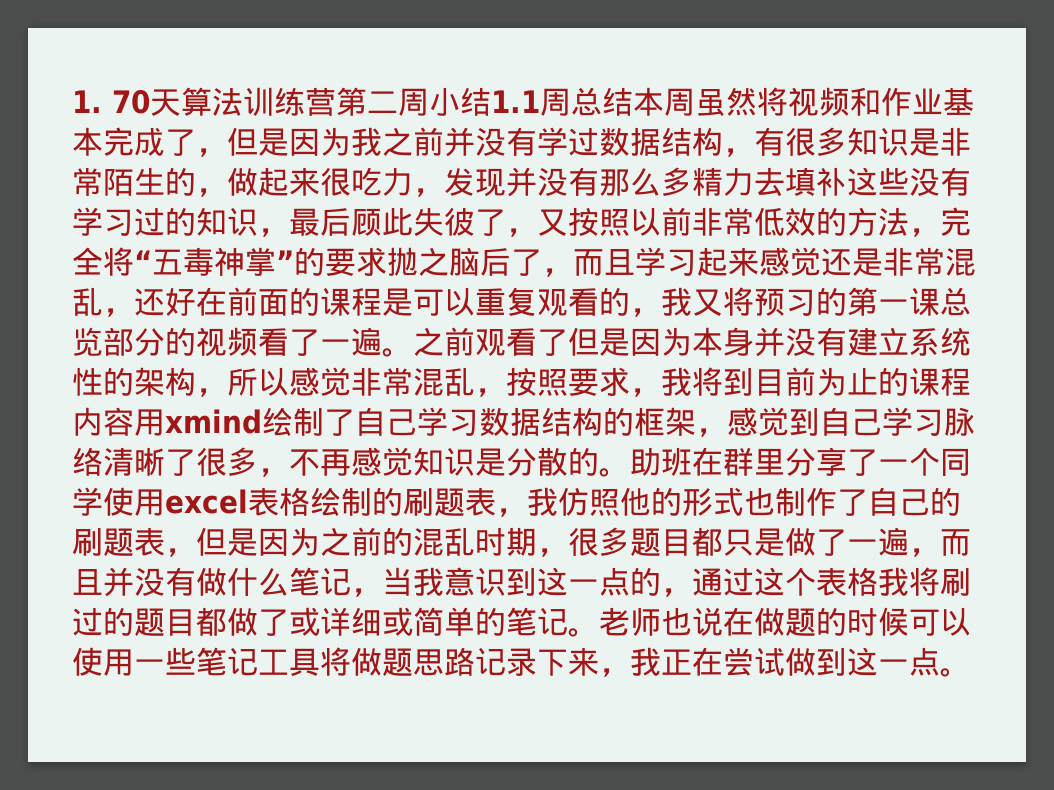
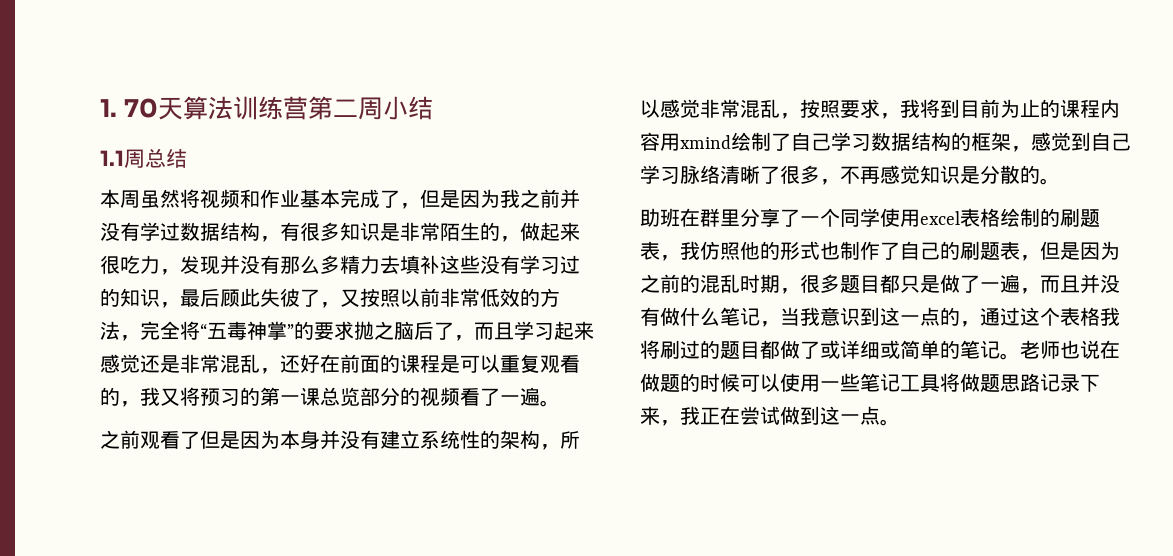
- 1. 70天算法训练营第二周小结1.1周总结本周虽然将视频和作业基本完成了，但是因为我之前并没有学过数据结构，有很多知识是非常陌生的，做起来很吃力，发现并没有那么多精力去填补这些没有学习过的知识，最后顾此失彼了，又按照以前非常低效的方法，完全将“五毒神掌”的要求抛之脑后了，而且学习起来感觉还是非常混乱，还好在前面的课程是可以重复观看的，我又将预习的第一课总览部分的视频看了一遍。之前观看了但是因为本身并没有建立系统性的架构，所以感觉非常混乱，按照要求，我将到目前为止的课程内容用xmind绘制了自己学习数据结构的框架，感觉到自己学习脉络清晰了很多，不再感觉知识是分散的。助班在群里分享了一个同学使用excel表格绘制的刷题表，我仿照他的形式也制作了自己的刷题表，但是因为之前的混乱时期，很多题目都只是做了一遍，而且并没有做什么笔记，当我意识到这一点的，通过这个表格我将刷过的题目都做了或详细或简单的笔记。
+ 1. 70天算法训练营第二周小结
+ 1.1周总结
+ 本周虽然将视频和作业基本完成了，但是因为我之前并没有学过数据结构，有很多知识是非常陌生的，做起来很吃力，发现并没有那么多精力去填补这些没有学习过的知识，最后顾此失彼了，又按照以前非常低效的方法，完全将“五毒神掌”的要求抛之脑后了，而且学习起来感觉还是非常混乱，还好在前面的课程是可以重复观看的，我又将预习的第一课总览部分的视频看了一遍。
+ 之前观看了但是因为本身并没有建立系统性的架构，所以感觉非常混乱，按照要求，我将到目前为止的课程内容用xmind绘制了自己学习数据结构的框架，感觉到自己学习脉络清晰了很多，不再感觉知识是分散的。
+ 助班在群里分享了一个同学使用excel表格绘制的刷题表，我仿照他的形式也制作了自己的刷题表，但是因为之前的混乱时期，很多题目都只是做了一遍，而且并没有做什么笔记，当我意识到这一点的，通过这个表格我将刷过的题目都做了或详细或简单的笔记。

